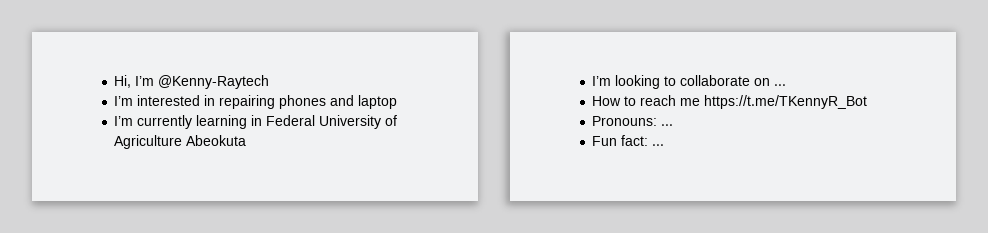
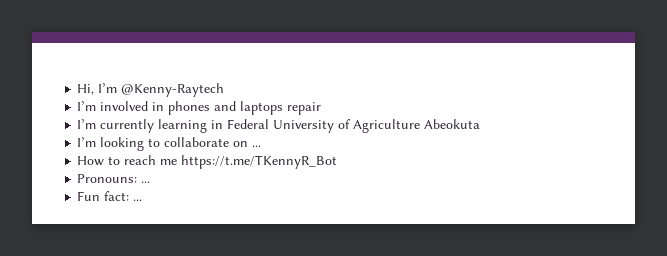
- I’m interested in repairing phones and laptop
+ I’m involved in phones and laptops repair

